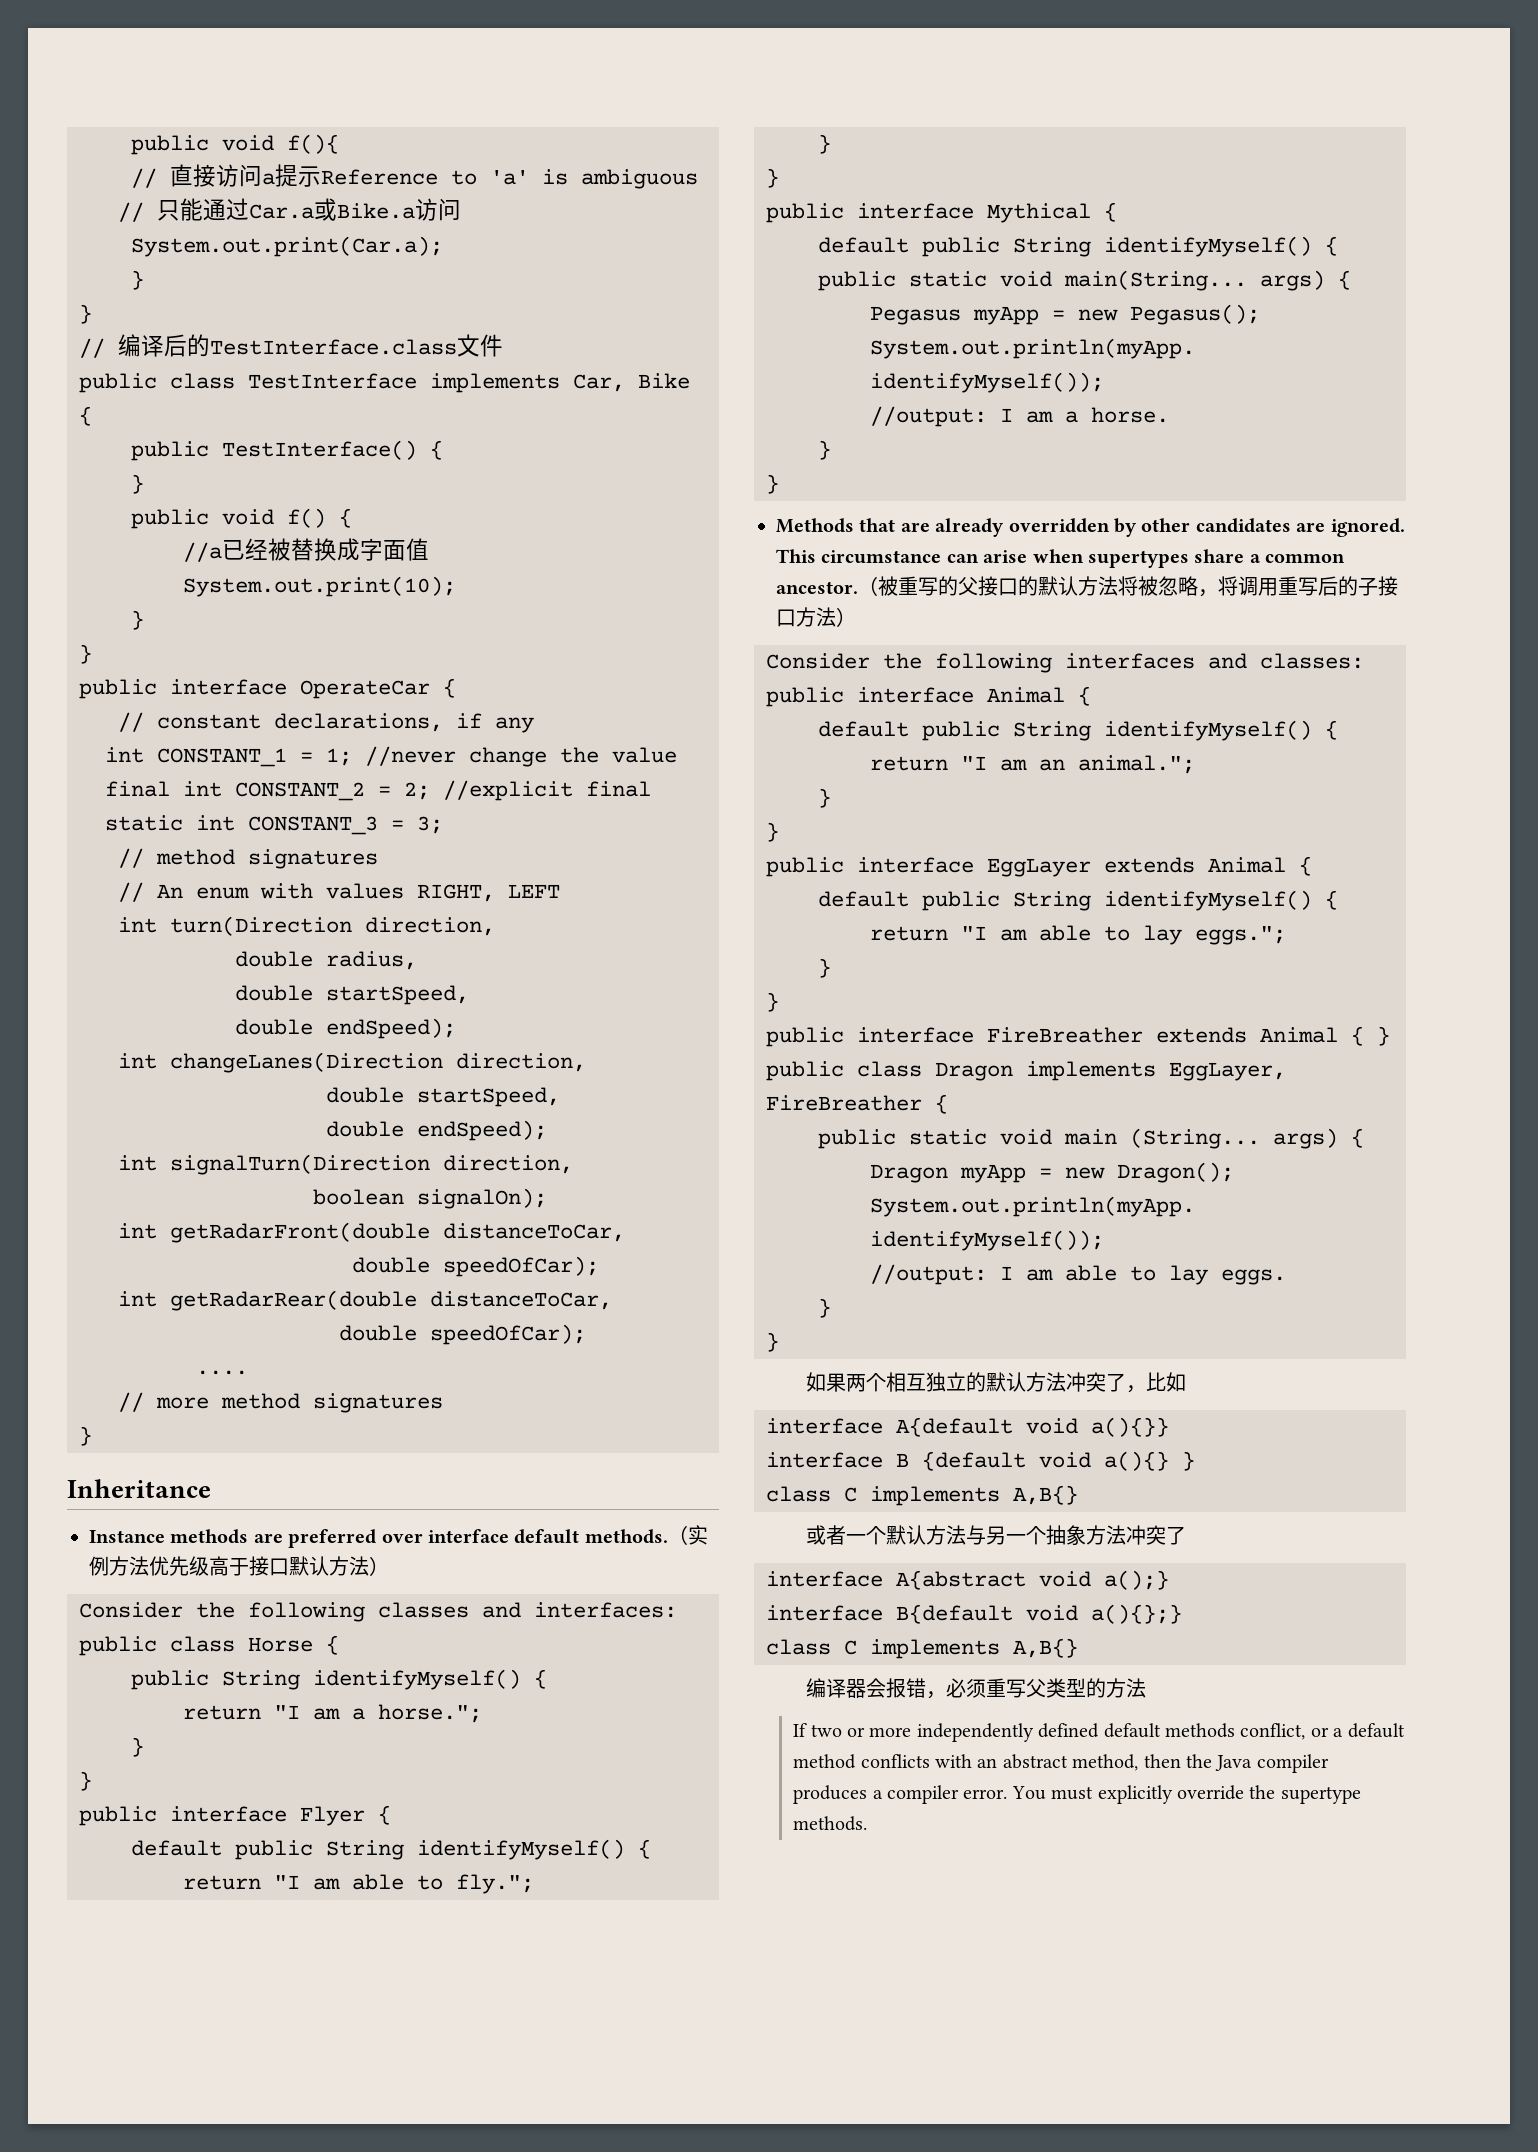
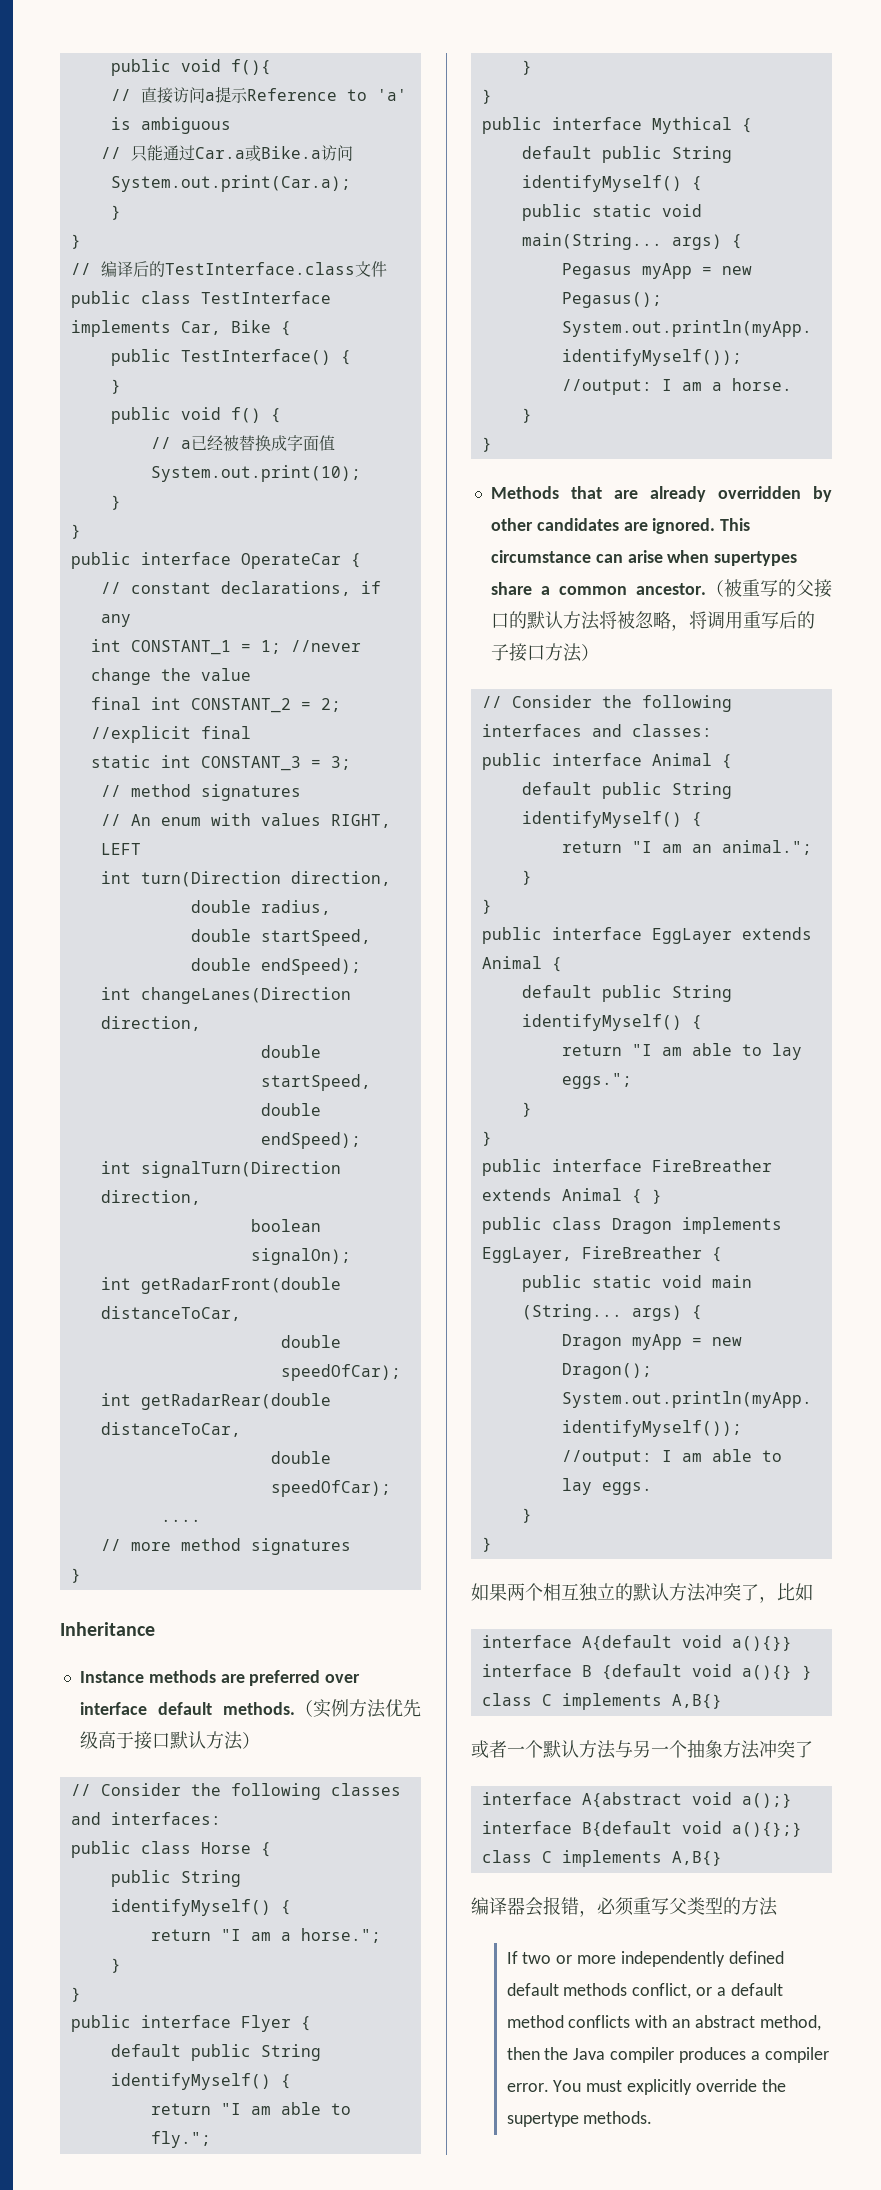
- //a已经被替换成字面值
+ // a已经被替换成字面值
- Consider the following classes and interfaces:
+ // Consider the following classes and interfaces:
- Consider the following interfaces and classes:
+ // Consider the following interfaces and classes:

